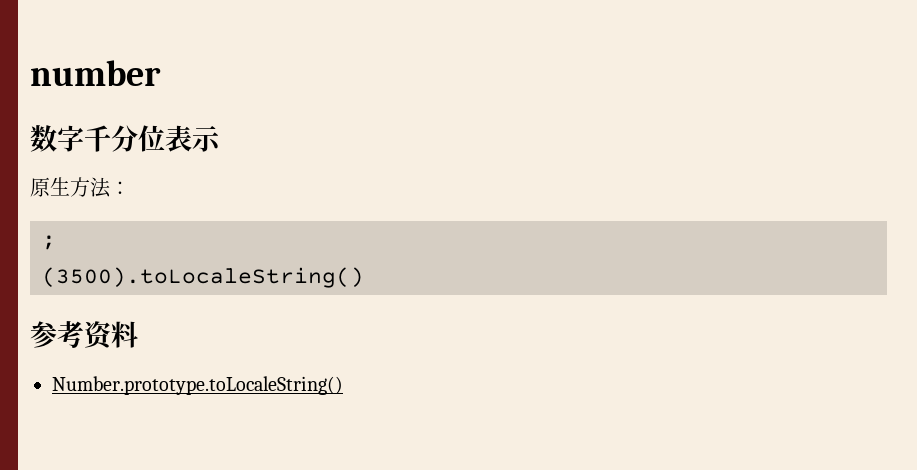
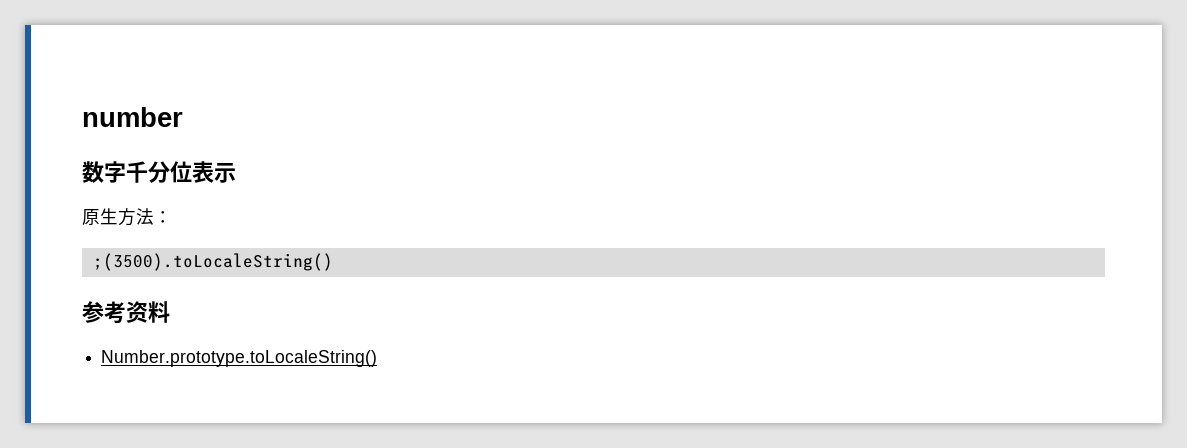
- ;
- (3500).toLocaleString()
+ ;(3500).toLocaleString()

